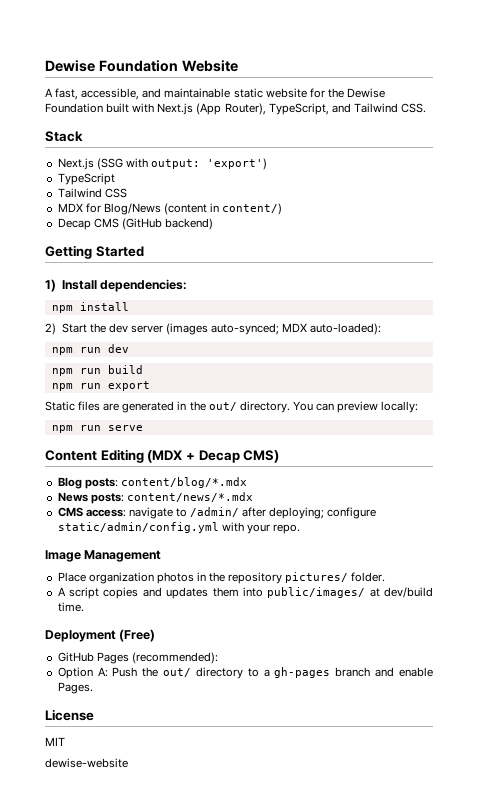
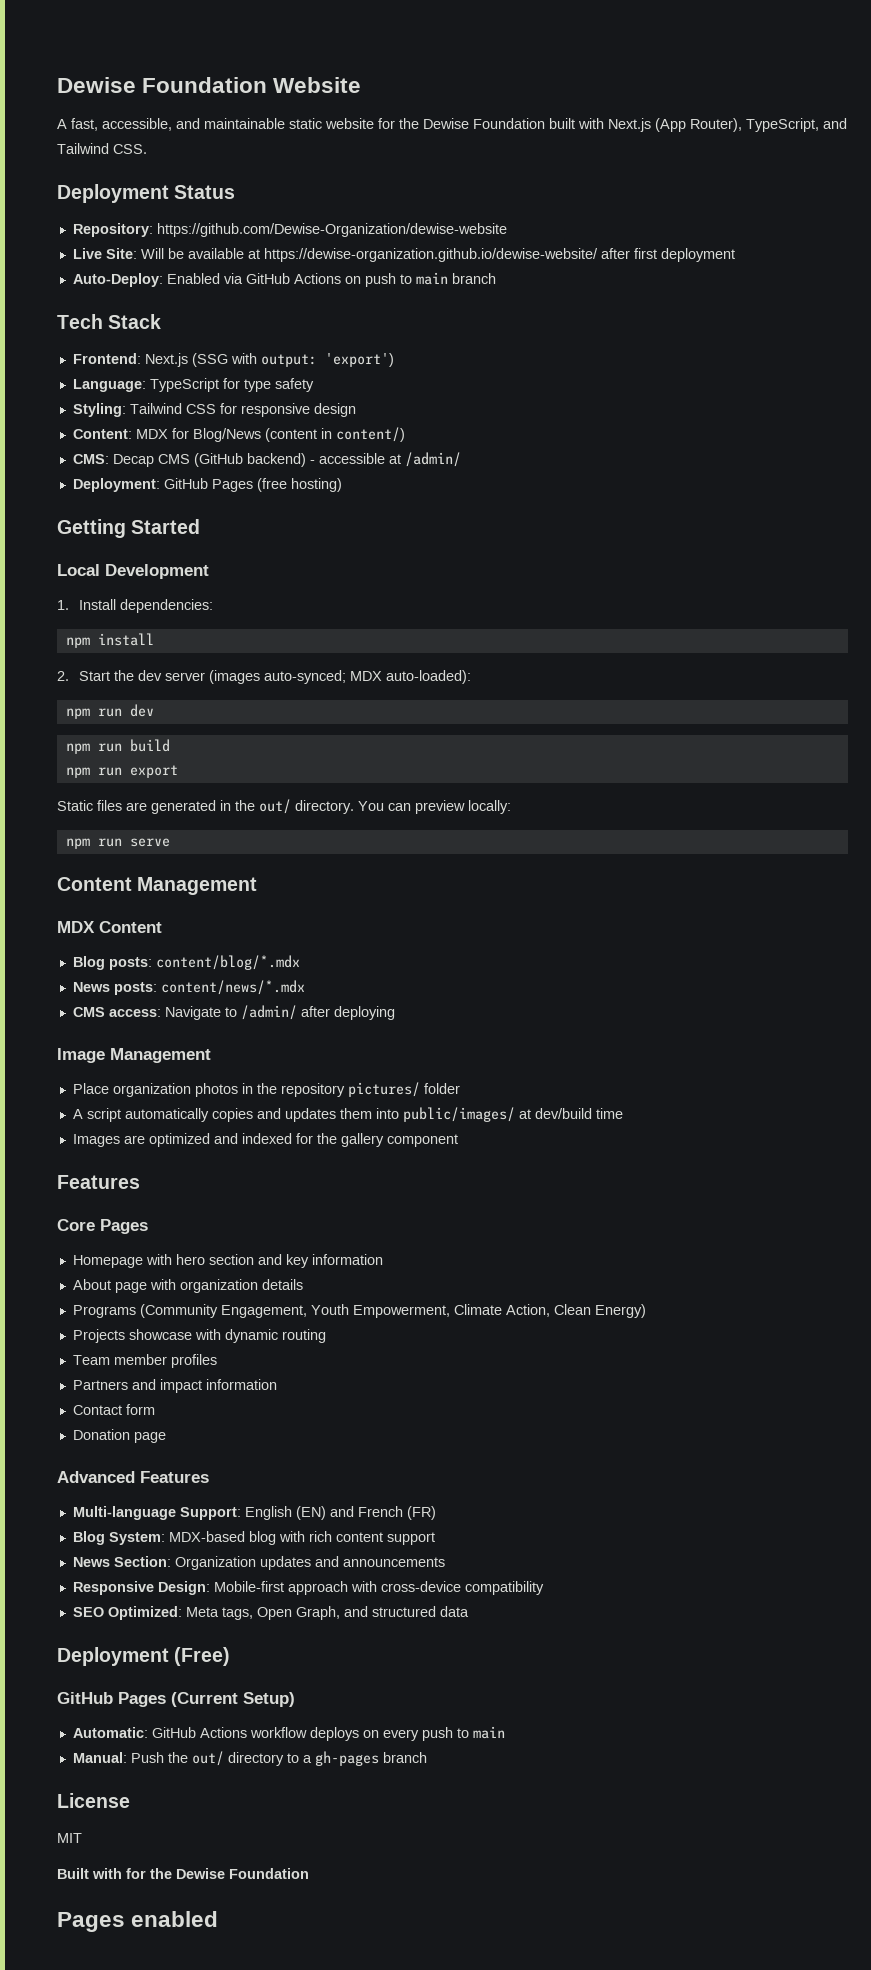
- Stack
+ Deployment Status
+ Repository: https://github.com/Dewise-Organization/dewise-website
+ Live Site: Will be available at https://dewise-organization.github.io/dewise-website/ after first deployment
+ Auto-Deploy: Enabled via GitHub Actions on push to main branch
+ Tech Stack
- Next.js (SSG with output: 'export')
+ Frontend: Next.js (SSG with output: 'export')
- TypeScript
- Tailwind CSS
- MDX for Blog/News (content in content/)
+ Language: TypeScript for type safety
+ Styling: Tailwind CSS for responsive design
+ Content: MDX for Blog/News (content in content/)
- Decap CMS (GitHub backend)
+ CMS: Decap CMS (GitHub backend) - accessible at /admin/
+ Deployment: GitHub Pages (free hosting)
- 1) Install dependencies:
+ Local Development
+ 1. Install dependencies:
- 2) Start the dev server (images auto-synced; MDX auto-loaded):
+ 2. Start the dev server (images auto-synced; MDX auto-loaded):
- Content Editing (MDX + Decap CMS)
+ Content Management
+ MDX Content
- CMS access: navigate to /admin/ after deploying; configure static/admin/config.yml with your repo.
+ CMS access: Navigate to /admin/ after deploying
- Place organization photos in the repository pictures/ folder.
+ Place organization photos in the repository pictures/ folder
- A script copies and updates them into public/images/ at dev/build time.
+ A script automatically copies and updates them into public/images/ at dev/build time
+ Images are optimized and indexed for the gallery component
+ Features
+ Core Pages
+ Homepage with hero section and key information
+ About page with organization details
+ Programs (Community Engagement, Youth Empowerment, Climate Action, Clean Energy)
+ Projects showcase with dynamic routing
+ Team member profiles
+ Partners and impact information
+ Contact form
+ Donation page
+ Advanced Features
+ Multi-language Support: English (EN) and French (FR)
+ Blog System: MDX-based blog with rich content support
+ News Section: Organization updates and announcements
+ Responsive Design: Mobile-first approach with cross-device compatibility
+ SEO Optimized: Meta tags, Open Graph, and structured data
  Deployment (Free)
- GitHub Pages (recommended):
- Option A: Push the out/ directory to a gh-pages branch and enable Pages.
+ GitHub Pages (Current Setup)
+ Automatic: GitHub Actions workflow deploys on every push to main
+ Manual: Push the out/ directory to a gh-pages branch
- dewise-website
+ Built with for the Dewise Foundation
+ Pages enabled

